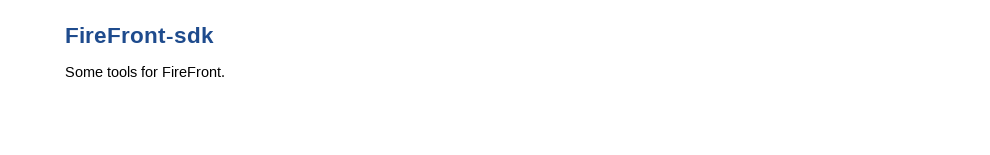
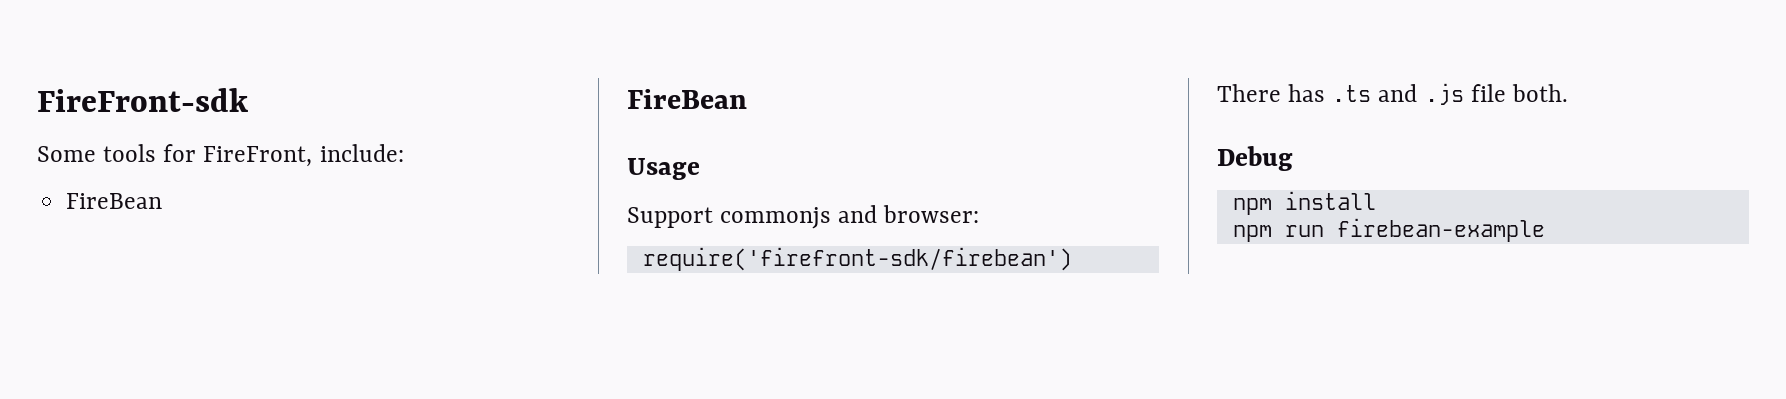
- Some tools for FireFront.
+ Some tools for FireFront, include:
+ FireBean
+ FireBean
+ Usage
+ Support commonjs and browser:
+ require('firefront-sdk/firebean')
+ There has .ts and .js file both.
+ Debug
+ npm install
+ npm run firebean-example

